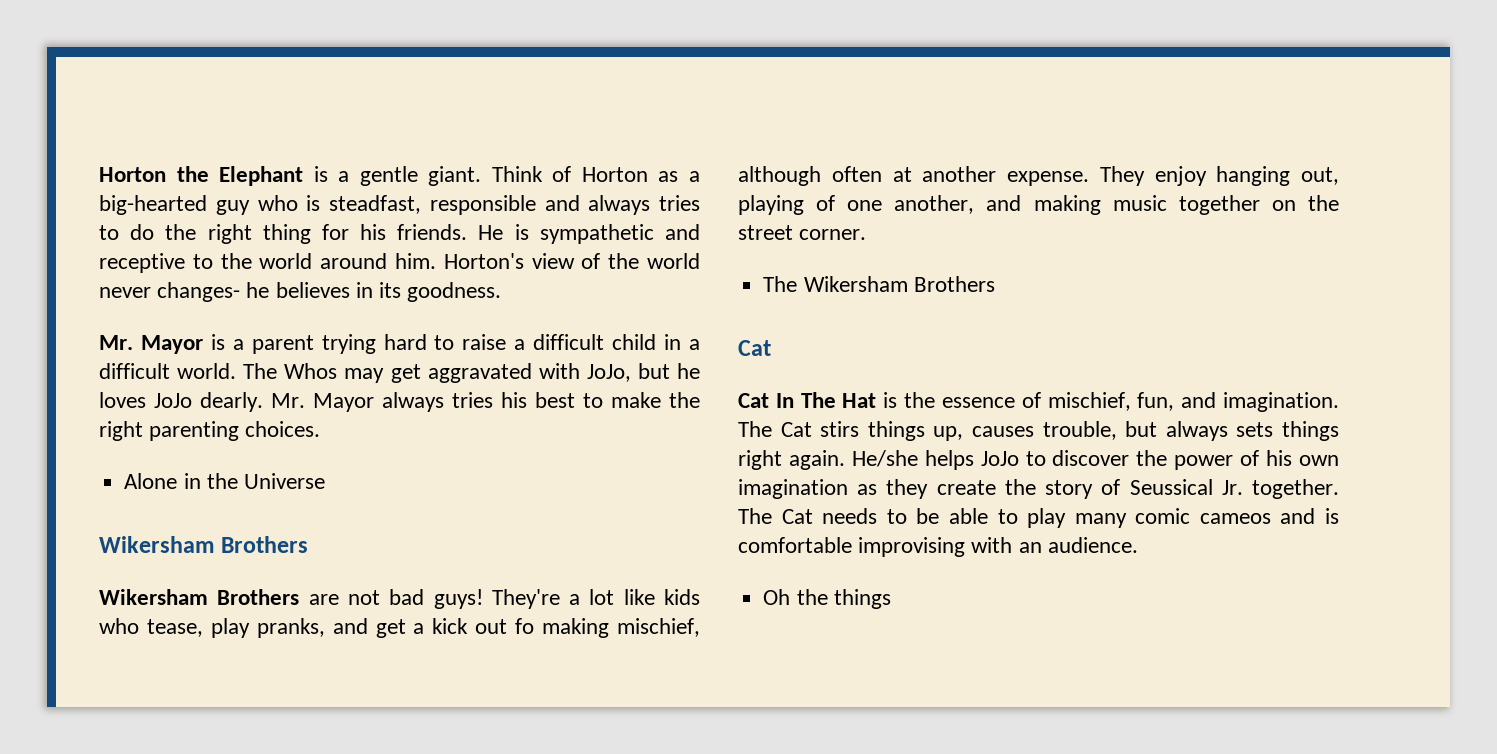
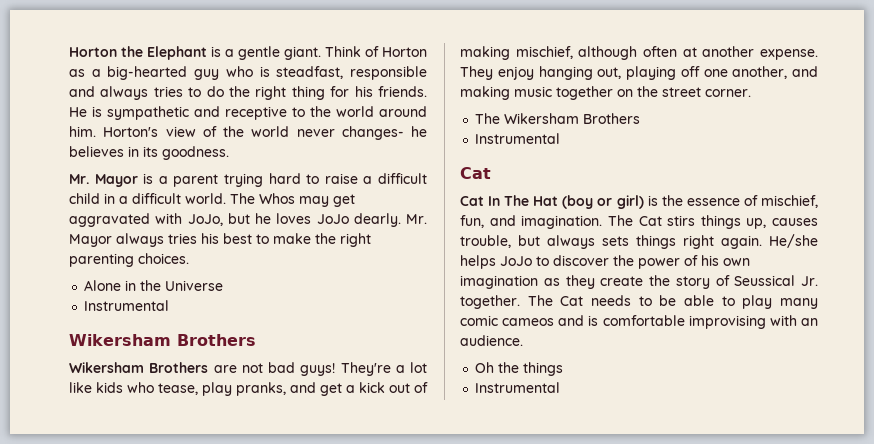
  Alone in the Universe
+ Instrumental
- They're a lot like kids who tease, play pranks, and get a kick out fo making mischief, although often at another expense.
+ They're a lot like kids who tease, play pranks, and get a kick out of making mischief, although often at another expense.
- They enjoy hanging out, playing of one another, and making music together on the street corner.
+ They enjoy hanging out, playing off one another, and making music together on the street corner.
  The Wikersham Brothers
+ Instrumental
- Cat In The Hat is the essence of mischief, fun, and imagination.
+ Cat In The Hat (boy or girl) is the essence of mischief, fun, and imagination.
  Oh the things
+ Instrumental

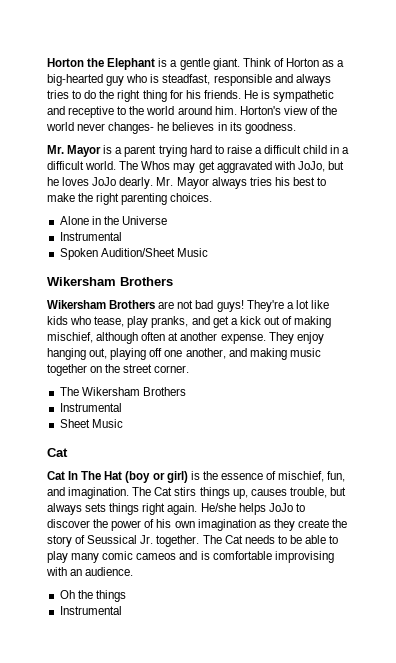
+ Spoken Audition/Sheet Music
+ Sheet Music

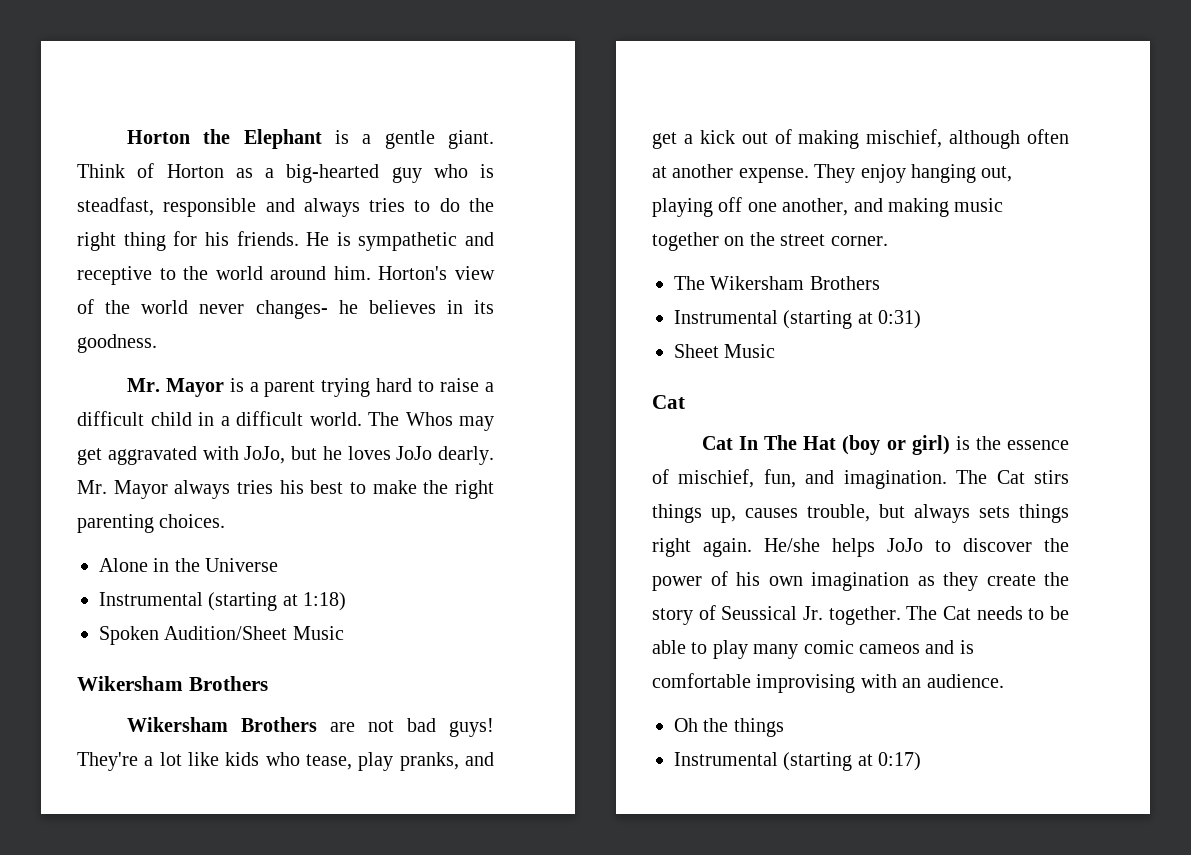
  Alone in the Universe
- Instrumental
+ Instrumental (starting at 1:18)
  The Wikersham Brothers
- Instrumental
+ Instrumental (starting at 0:31)
  Oh the things
- Instrumental
+ Instrumental (starting at 0:17)

